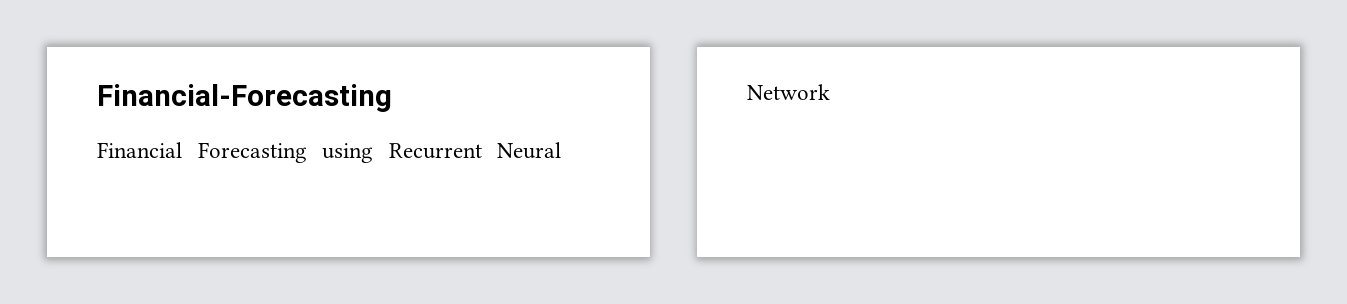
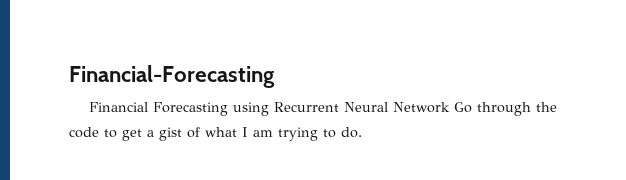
- Financial Forecasting using Recurrent Neural Network
+ Financial Forecasting using Recurrent Neural Network Go through the code to get a gist of what I am trying to do.

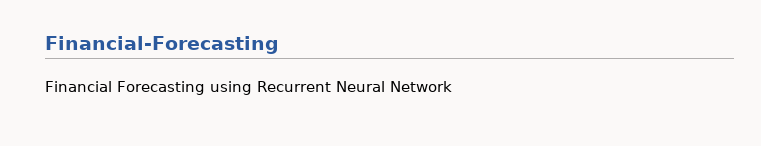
- Financial Forecasting using Recurrent Neural Network Go through the code to get a gist of what I am trying to do.
+ Financial Forecasting using Recurrent Neural Network

